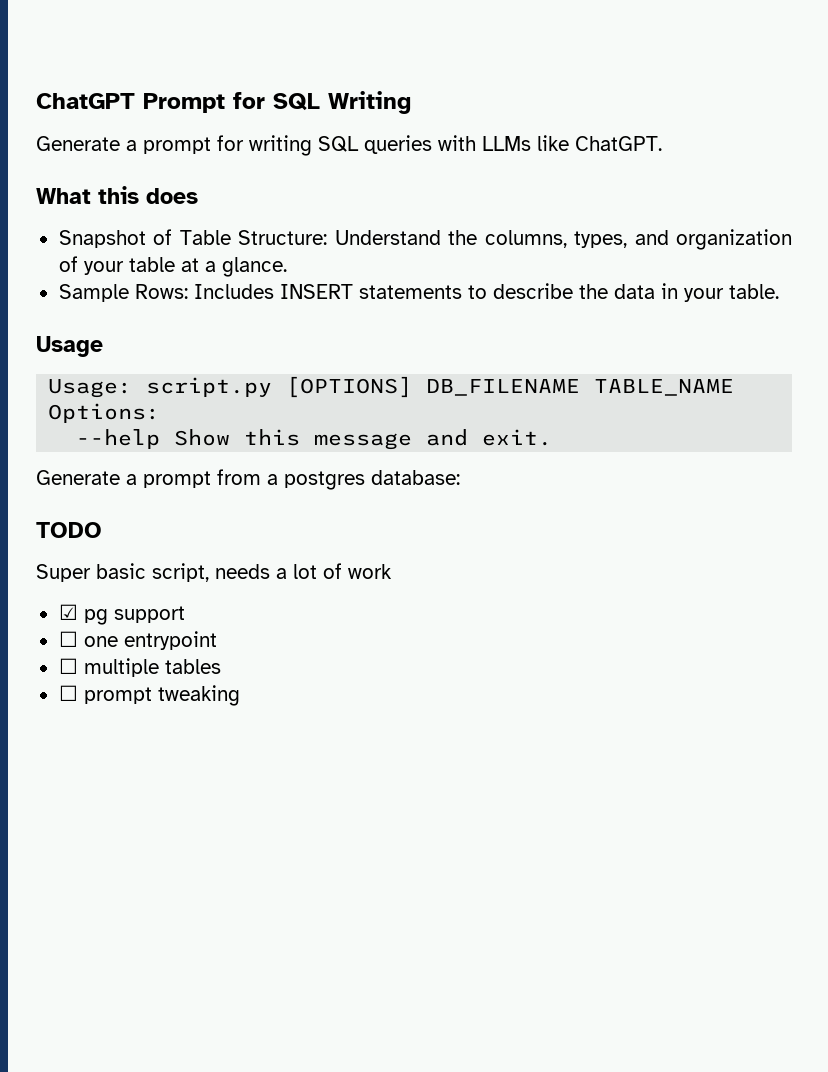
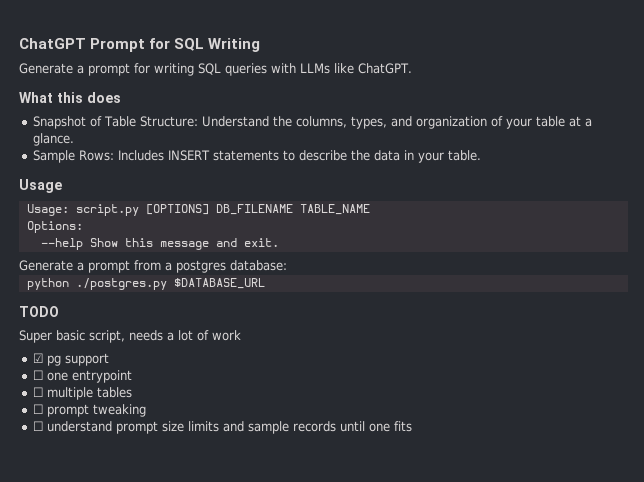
+ python ./postgres.py $DATABASE_URL
+ ☐ understand prompt size limits and sample records until one fits

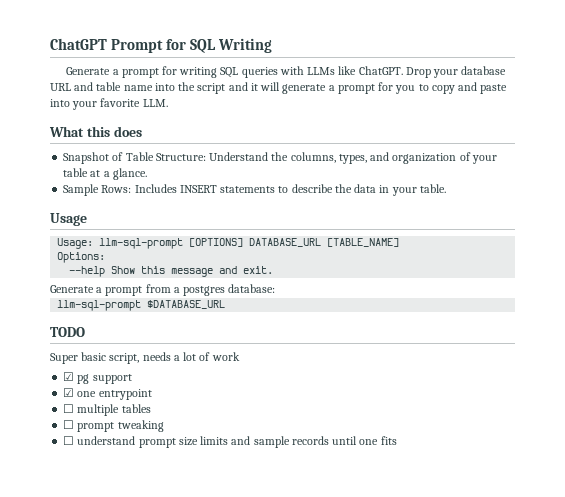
+ Drop your database URL and table name into the script and it will generate a prompt for you to copy and paste into your favorite LLM.
- Usage: script.py [OPTIONS] DB_FILENAME TABLE_NAME
+ Usage: llm-sql-prompt [OPTIONS] DATABASE_URL [TABLE_NAME]
- python ./postgres.py $DATABASE_URL
+ llm-sql-prompt $DATABASE_URL
- ☐ one entrypoint
+ ☑ one entrypoint

